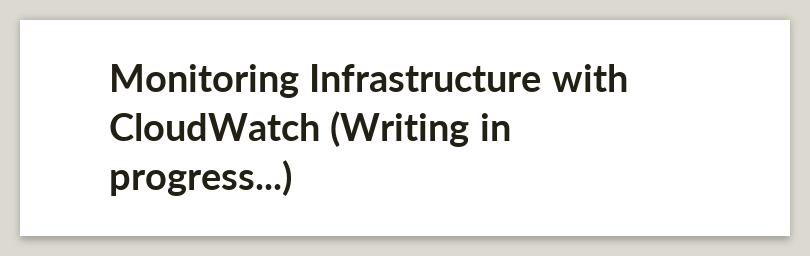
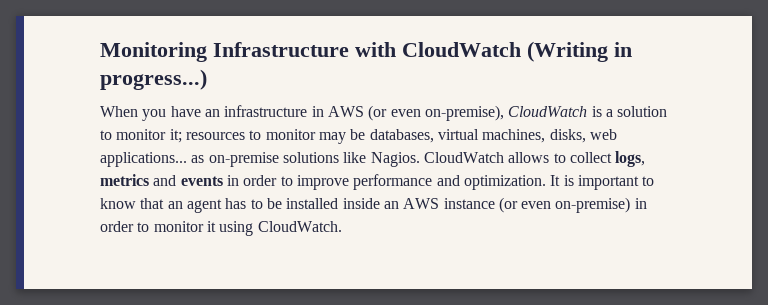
+ When you have an infrastructure in AWS (or even on-premise), CloudWatch is a solution to monitor it; resources to monitor may be databases, virtual machines, disks, web applications... as on-premise solutions like Nagios. CloudWatch allows to collect logs, metrics and events in order to improve performance and optimization. It is important to know that an agent has to be installed inside an AWS instance (or even on-premise) in order to monitor it using CloudWatch.

